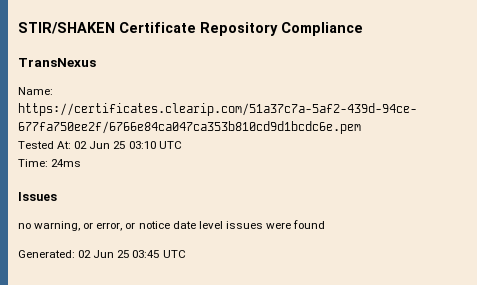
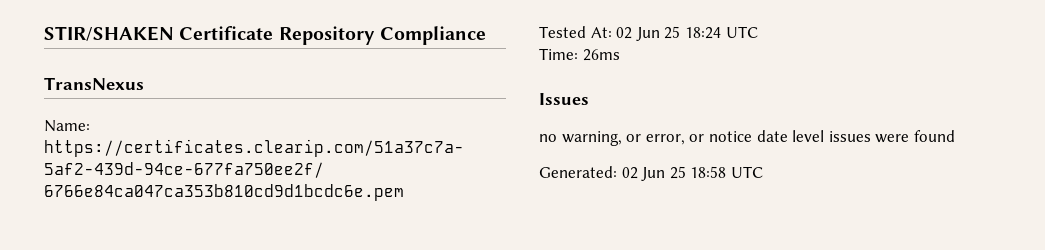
- Tested At: 02 Jun 25 03:10 UTC
+ Tested At: 02 Jun 25 18:24 UTC
- Time: 24ms
+ Time: 26ms
- Generated: 02 Jun 25 03:45 UTC
+ Generated: 02 Jun 25 18:58 UTC

